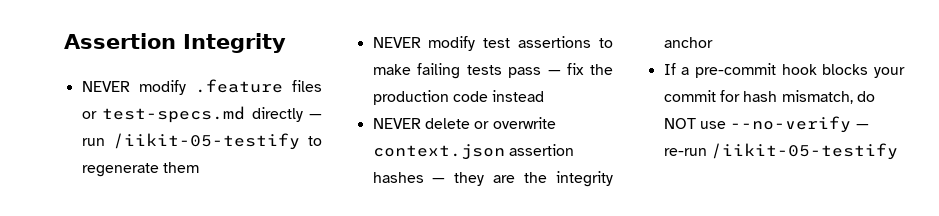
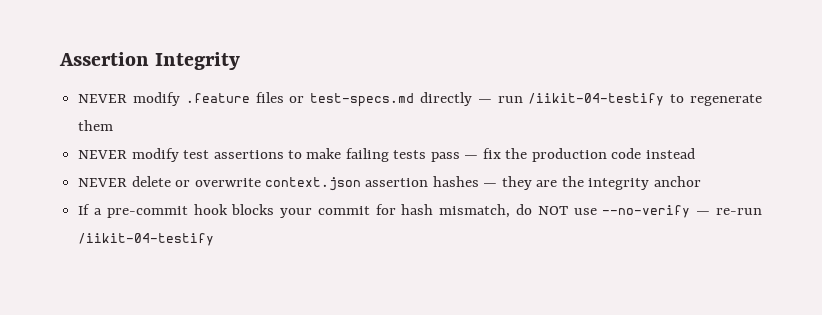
- NEVER modify .feature files or test-specs.md directly — run /iikit-05-testify to regenerate them
+ NEVER modify .feature files or test-specs.md directly — run /iikit-04-testify to regenerate them
- If a pre-commit hook blocks your commit for hash mismatch, do NOT use --no-verify — re-run /iikit-05-testify
+ If a pre-commit hook blocks your commit for hash mismatch, do NOT use --no-verify — re-run /iikit-04-testify

